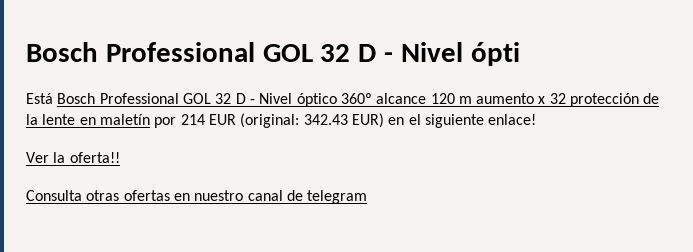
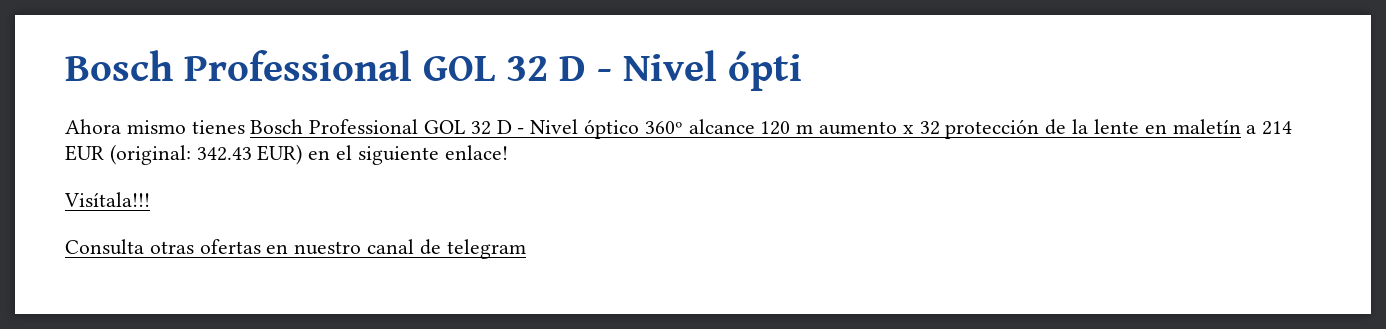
- Está Bosch Professional GOL 32 D - Nivel óptico 360º alcance 120 m aumento x 32 protección de la lente en maletín por 214 EUR (original: 342.43 EUR) en el siguiente enlace!
+ Ahora mismo tienes Bosch Professional GOL 32 D - Nivel óptico 360º alcance 120 m aumento x 32 protección de la lente en maletín a 214 EUR (original: 342.43 EUR) en el siguiente enlace!
- Ver la oferta!!
+ Visítala!!!

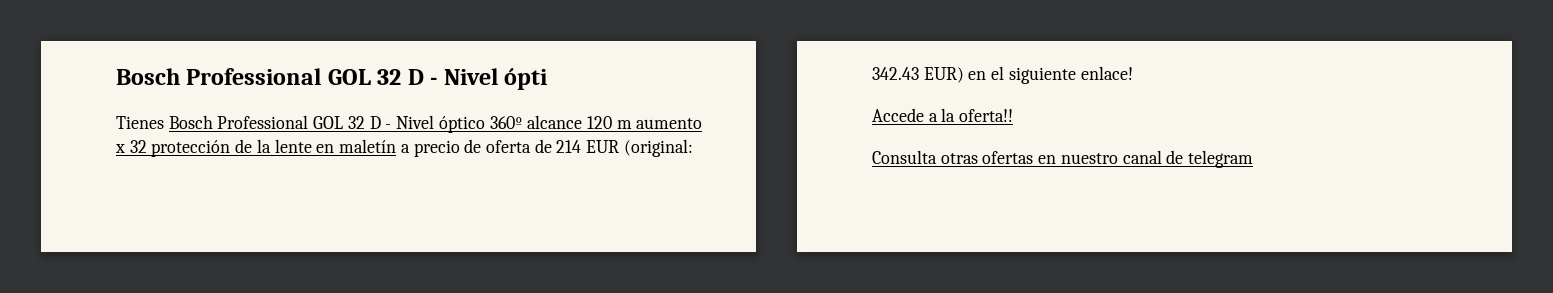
- Ahora mismo tienes Bosch Professional GOL 32 D - Nivel óptico 360º alcance 120 m aumento x 32 protección de la lente en maletín a 214 EUR (original: 342.43 EUR) en el siguiente enlace!
+ Tienes Bosch Professional GOL 32 D - Nivel óptico 360º alcance 120 m aumento x 32 protección de la lente en maletín a precio de oferta de 214 EUR (original: 342.43 EUR) en el siguiente enlace!
- Visítala!!!
+ Accede a la oferta!!

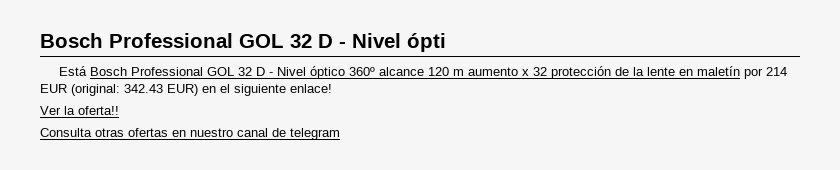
- Tienes Bosch Professional GOL 32 D - Nivel óptico 360º alcance 120 m aumento x 32 protección de la lente en maletín a precio de oferta de 214 EUR (original: 342.43 EUR) en el siguiente enlace!
+ Está Bosch Professional GOL 32 D - Nivel óptico 360º alcance 120 m aumento x 32 protección de la lente en maletín por 214 EUR (original: 342.43 EUR) en el siguiente enlace!
- Accede a la oferta!!
+ Ver la oferta!!

